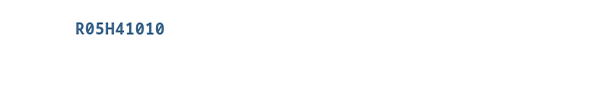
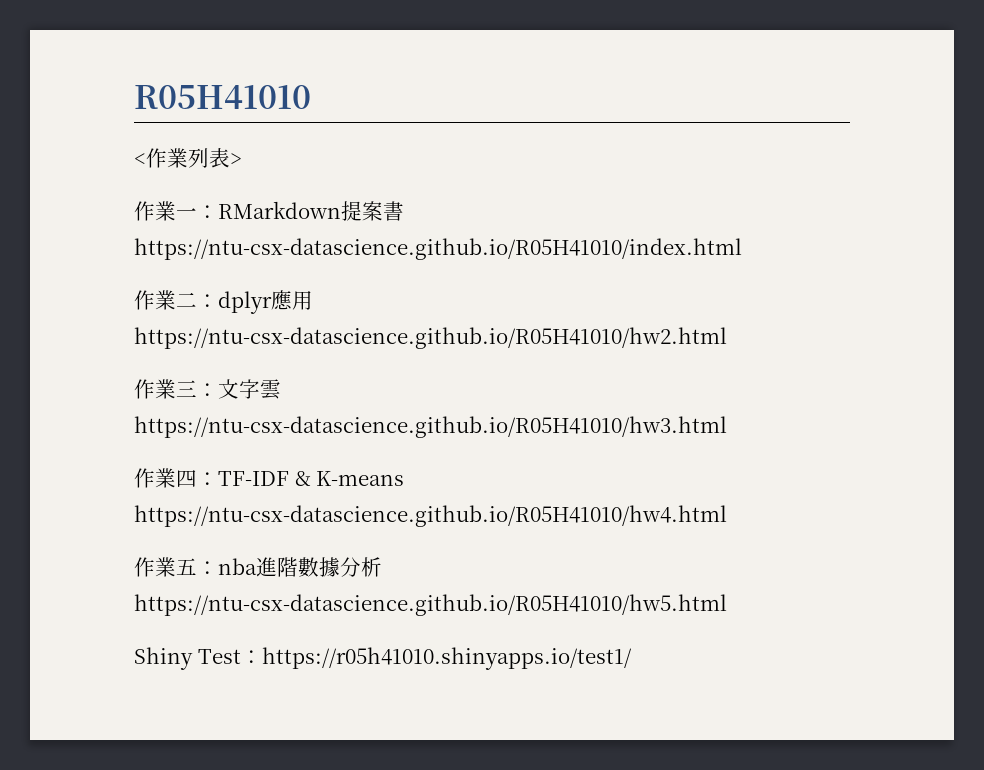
+ <作業列表>
+ 作業一：RMarkdown提案書https://ntu-csx-datascience.github.io/R05H41010/index.html
+ 作業二：dplyr應用https://ntu-csx-datascience.github.io/R05H41010/hw2.html
+ 作業三：文字雲https://ntu-csx-datascience.github.io/R05H41010/hw3.html
+ 作業四：TF-IDF & K-means https://ntu-csx-datascience.github.io/R05H41010/hw4.html
+ 作業五：nba進階數據分析https://ntu-csx-datascience.github.io/R05H41010/hw5.html
+ Shiny Test：https://r05h41010.shinyapps.io/test1/

